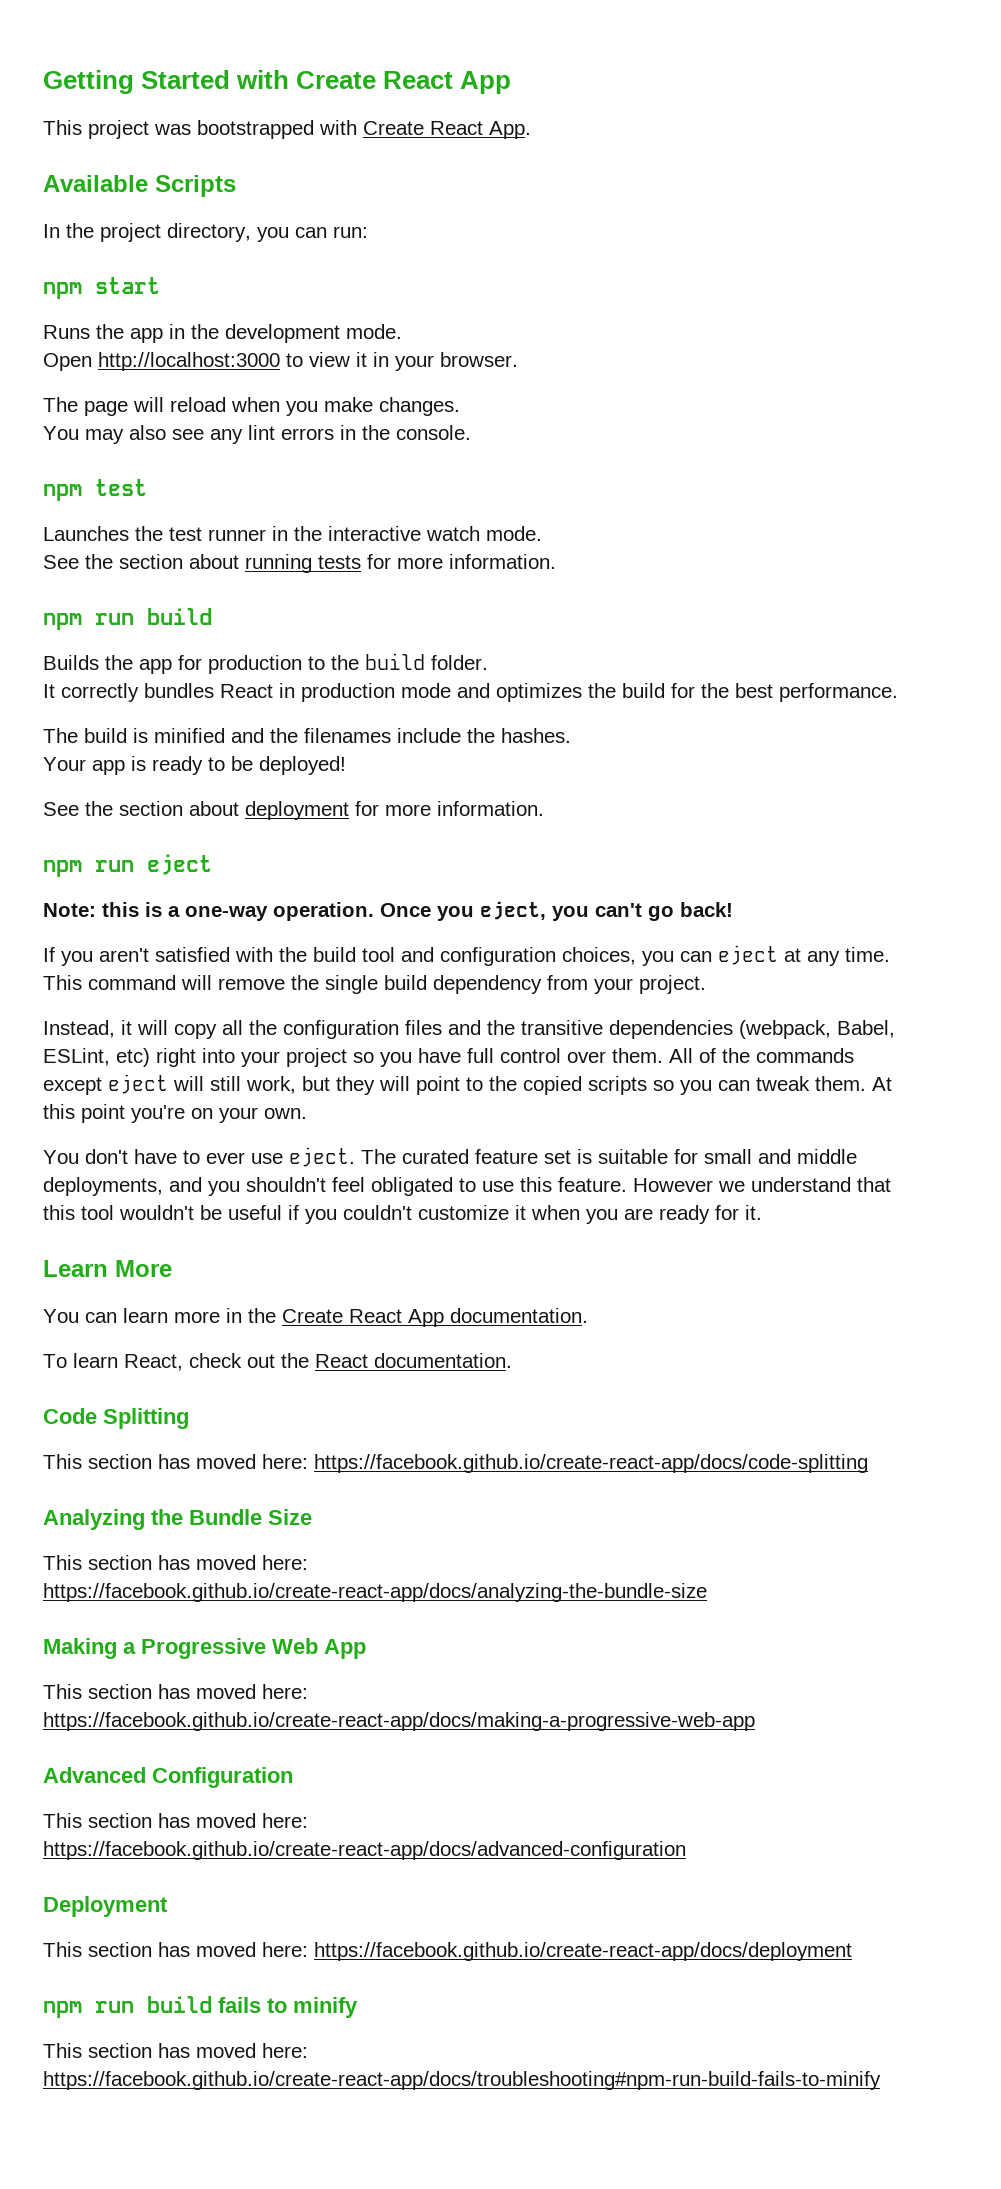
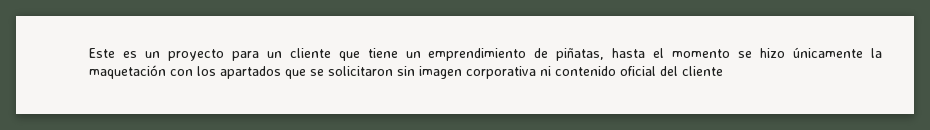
- Getting Started with Create React App
- This project was bootstrapped with Create React App.
- Available Scripts
- In the project directory, you can run:
- npm start
- Runs the app in the development mode.
- Open http://localhost:3000 to view it in your browser.
- The page will reload when you make changes.
- You may also see any lint errors in the console.
- npm test
- Launches the test runner in the interactive watch mode.
- See the section about running tests for more information.
- npm run build
- Builds the app for production to the build folder.
- It correctly bundles React in production mode and optimizes the build for the best performance.
- The build is minified and the filenames include the hashes.
- Your app is ready to be deployed!
- See the section about deployment for more information.
- npm run eject
- Note: this is a one-way operation. Once you eject, you can't go back!
- If you aren't satisfied with the build tool and configuration choices, you can eject at any time. This command will remove the single build dependency from your project.
- Instead, it will copy all the configuration files and the transitive dependencies (webpack, Babel, ESLint, etc) right into your project so you have full control over them. All of the commands except eject will still work, but they will point to the copied scripts so you can tweak them. At this point you're on your own.
- You don't have to ever use eject. The curated feature set is suitable for small and middle deployments, and you shouldn't feel obligated to use this feature. However we understand that this tool wouldn't be useful if you couldn't customize it when you are ready for it.
- Learn More
- You can learn more in the Create React App documentation.
- To learn React, check out the React documentation.
- Code Splitting
- This section has moved here: https://facebook.github.io/create-react-app/docs/code-splitting
- Analyzing the Bundle Size
- This section has moved here: https://facebook.github.io/create-react-app/docs/analyzing-the-bundle-size
- Making a Progressive Web App
- This section has moved here: https://facebook.github.io/create-react-app/docs/making-a-progressive-web-app
- Advanced Configuration
- This section has moved here: https://facebook.github.io/create-react-app/docs/advanced-configuration
- Deployment
- This section has moved here: https://facebook.github.io/create-react-app/docs/deployment
- npm run build fails to minify
- This section has moved here: https://facebook.github.io/create-react-app/docs/troubleshooting#npm-run-build-fails-to-minify
+ Este es un proyecto para un cliente que tiene un emprendimiento de piñatas, hasta el momento se hizo únicamente la maquetación con los apartados que se solicitaron sin imagen corporativa ni contenido oficial del cliente

